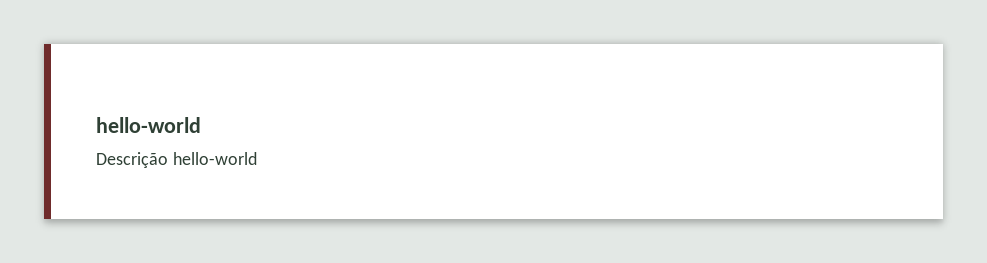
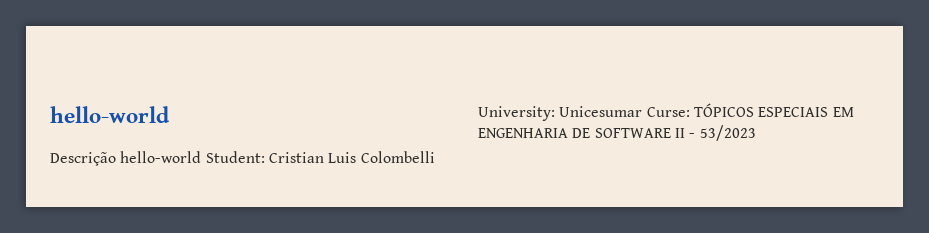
- Descrição hello-world
+ Descrição hello-world Student: Cristian Luis Colombelli University: Unicesumar Curse: TÓPICOS ESPECIAIS EM ENGENHARIA DE SOFTWARE II - 53/2023

